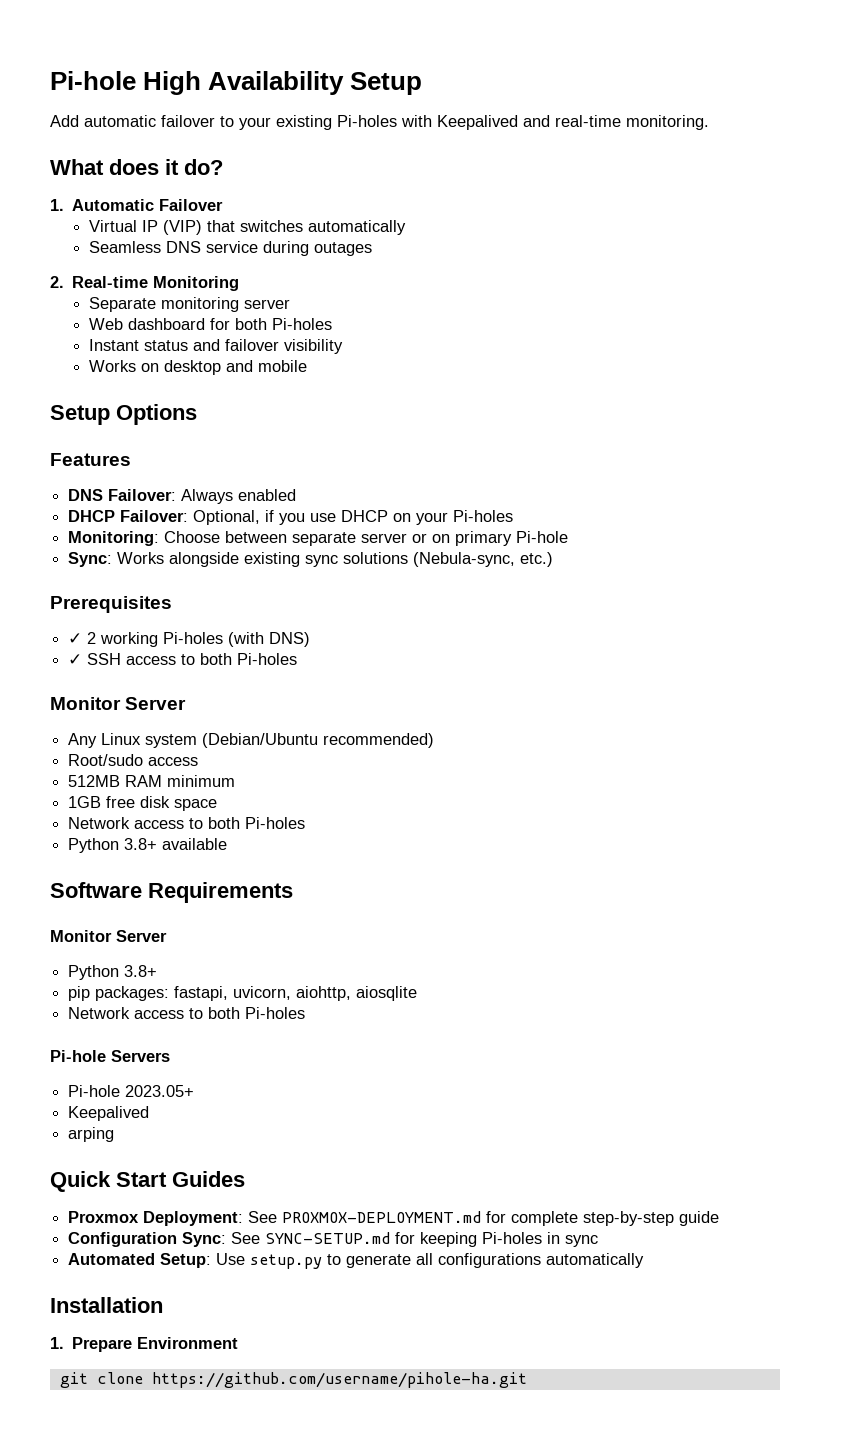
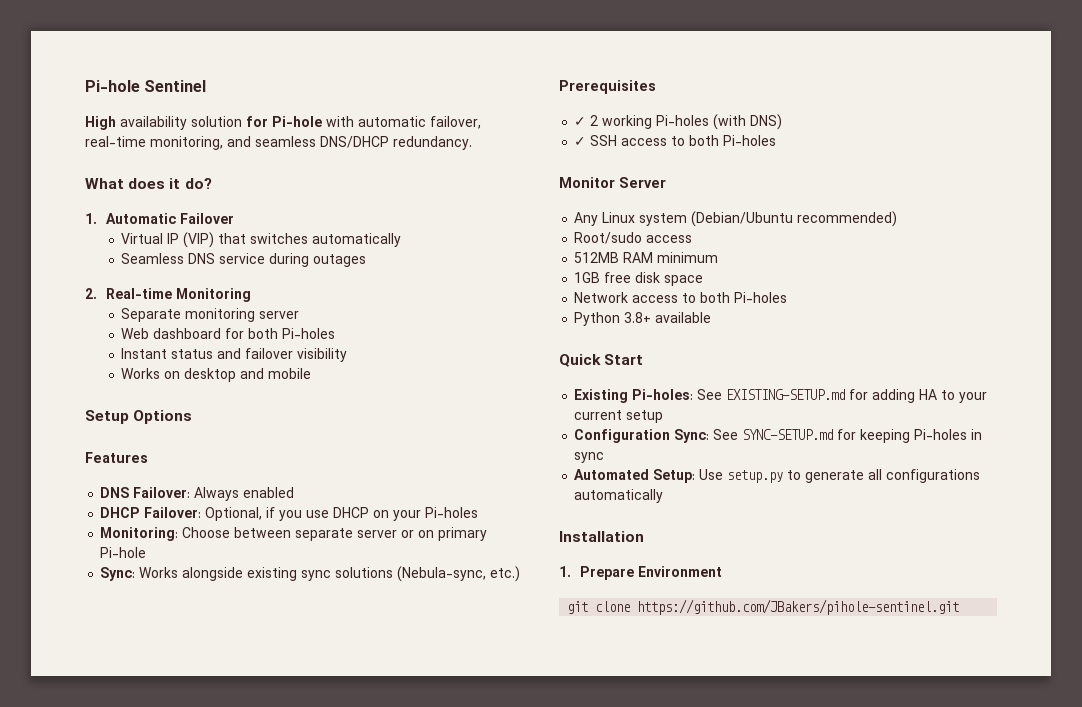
- Pi-hole High Availability Setup
- Add automatic failover to your existing Pi-holes with Keepalived and real-time monitoring.
+ Pi-hole Sentinel
+ High availability solution for Pi-hole with automatic failover, real-time monitoring, and seamless DNS/DHCP redundancy.
- Software Requirements
- Monitor Server
- Python 3.8+
- pip packages: fastapi, uvicorn, aiohttp, aiosqlite
- Network access to both Pi-holes
- Pi-hole Servers
- Pi-hole 2023.05+
- Keepalived
- arping
- Quick Start Guides
- Proxmox Deployment: See PROXMOX-DEPLOYMENT.md for complete step-by-step guide
+ Quick Start
+ Existing Pi-holes: See EXISTING-SETUP.md for adding HA to your current setup
- git clone https://github.com/username/pihole-ha.git
+ git clone https://github.com/JBakers/pihole-sentinel.git

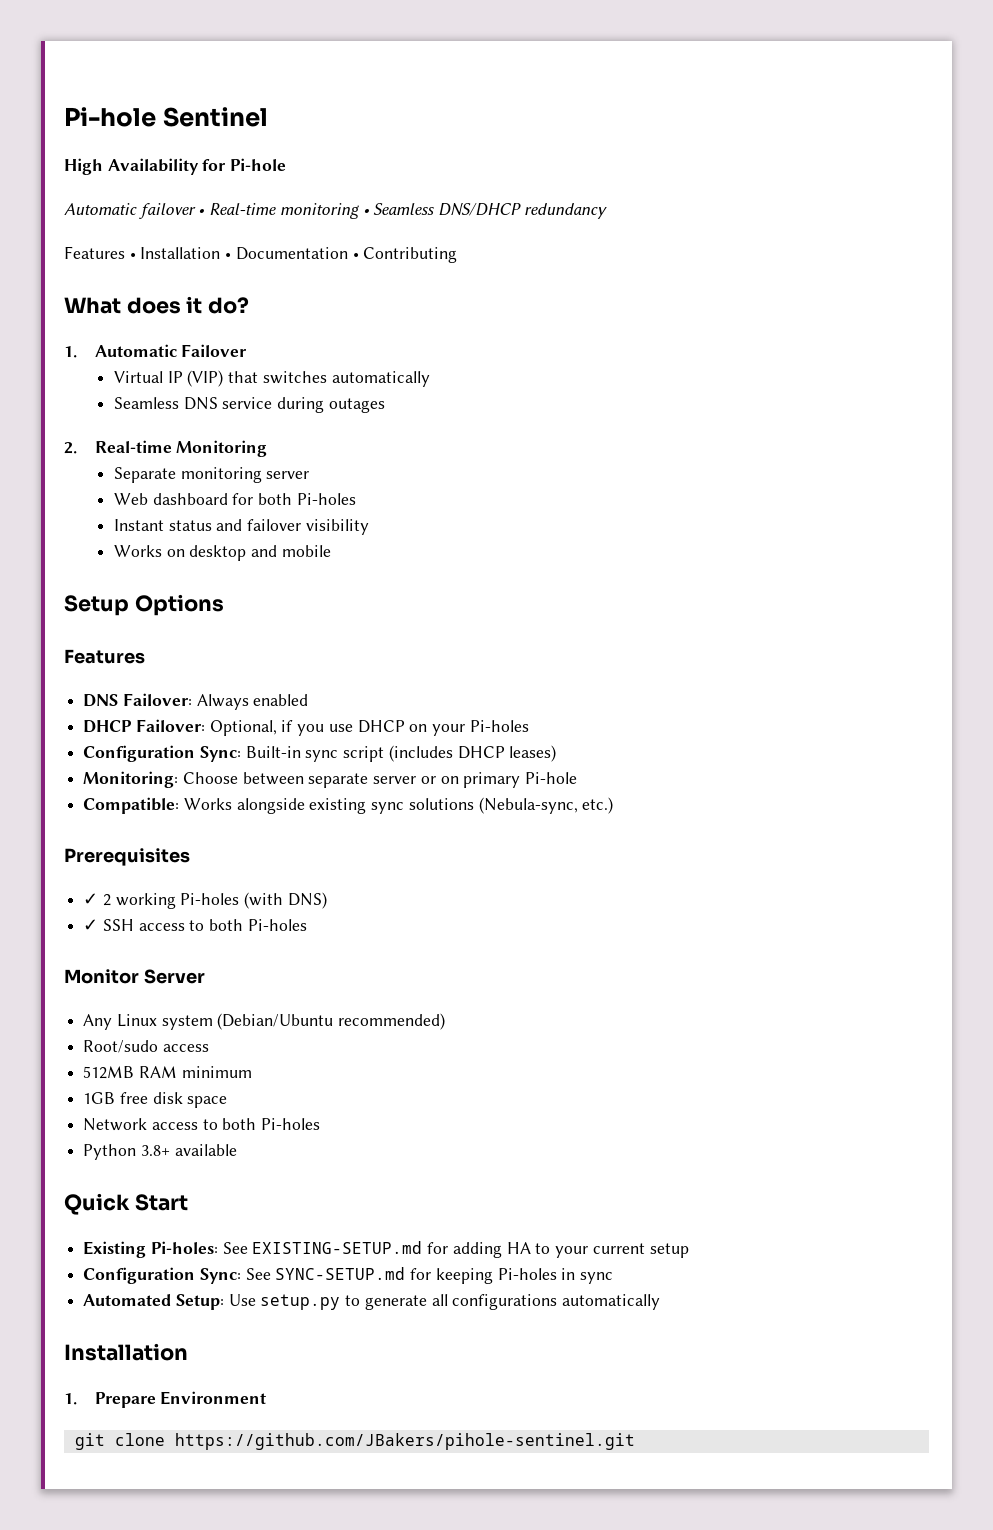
- High availability solution for Pi-hole with automatic failover, real-time monitoring, and seamless DNS/DHCP redundancy.
+ High Availability for Pi-hole
+ Automatic failover • Real-time monitoring • Seamless DNS/DHCP redundancy
+ Features • Installation • Documentation • Contributing
+ Configuration Sync: Built-in sync script (includes DHCP leases)
- Sync: Works alongside existing sync solutions (Nebula-sync, etc.)
+ Compatible: Works alongside existing sync solutions (Nebula-sync, etc.)

